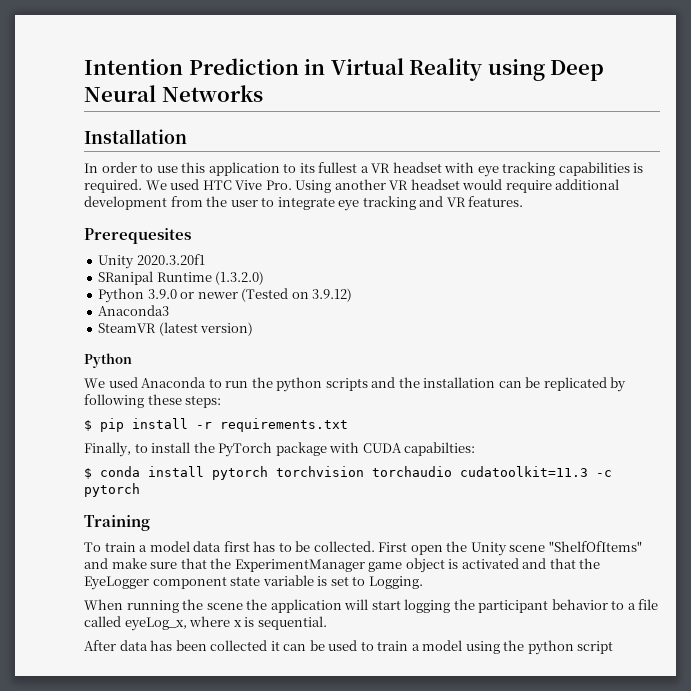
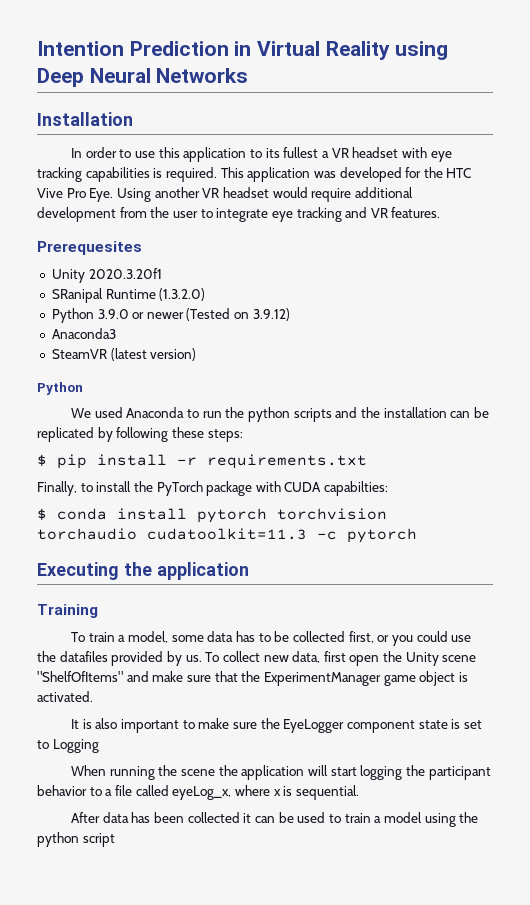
- We used HTC Vive Pro. Using another VR headset would require additional development from the user to integrate eye tracking and VR features.
+ This application was developed for the HTC Vive Pro Eye. Using another VR headset would require additional development from the user to integrate eye tracking and VR features.
+ Executing the application
- To train a model data first has to be collected. First open the Unity scene "ShelfOfItems" and make sure that the ExperimentManager game object is activated and that the EyeLogger component state variable is set to Logging.
+ To train a model, some data has to be collected first, or you could use the datafiles provided by us. To collect new data, first open the Unity scene "ShelfOfItems" and make sure that the ExperimentManager game object is activated.
+ It is also important to make sure the EyeLogger component state is set to Logging

